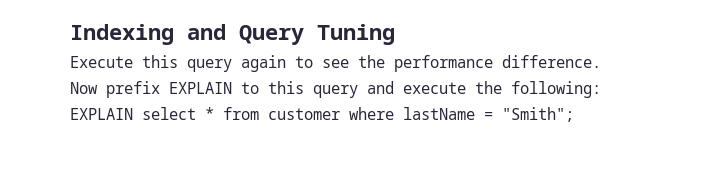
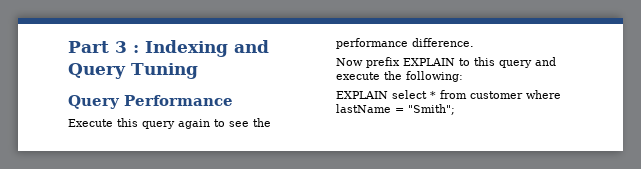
- Indexing and Query Tuning
+ Part 3 : Indexing and Query Tuning
+ Query Performance

